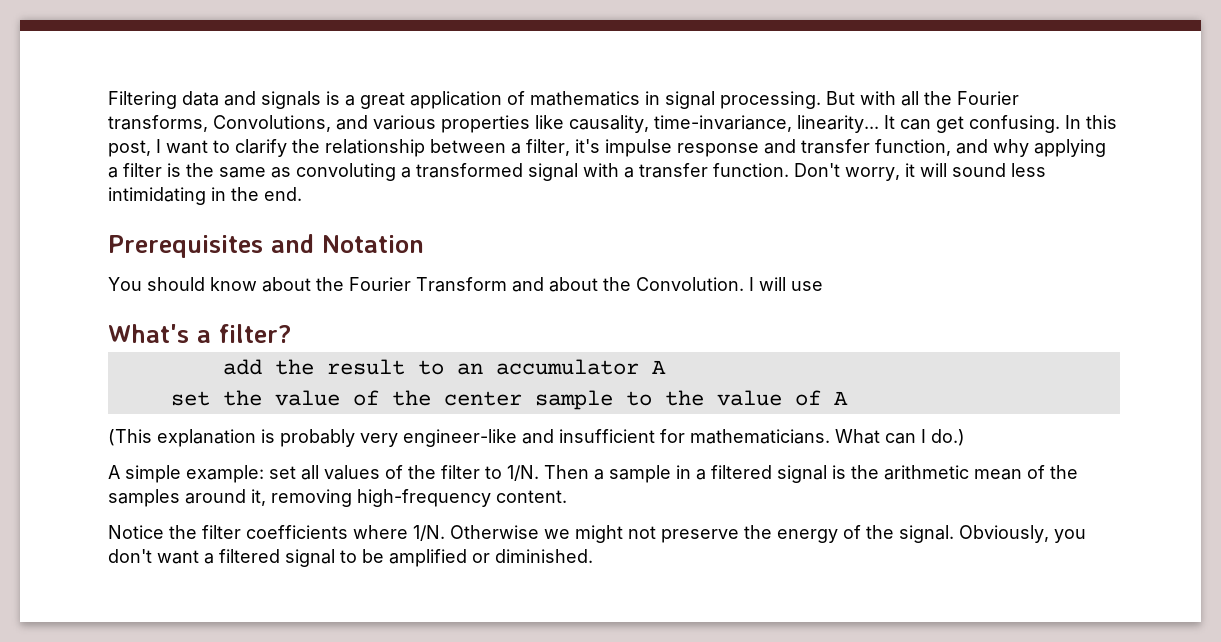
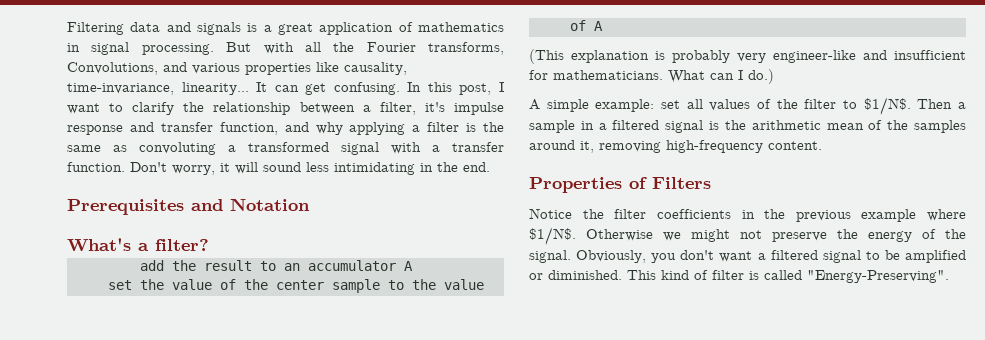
- You should know about the Fourier Transform and about the Convolution. I will use
- A simple example: set all values of the filter to 1/N.
+ A simple example: set all values of the filter to $1/N$.
+ Properties of Filters
- Notice the filter coefficients where 1/N.
+ Notice the filter coefficients in the previous example where $1/N$.
+ This kind of filter is called "Energy-Preserving".

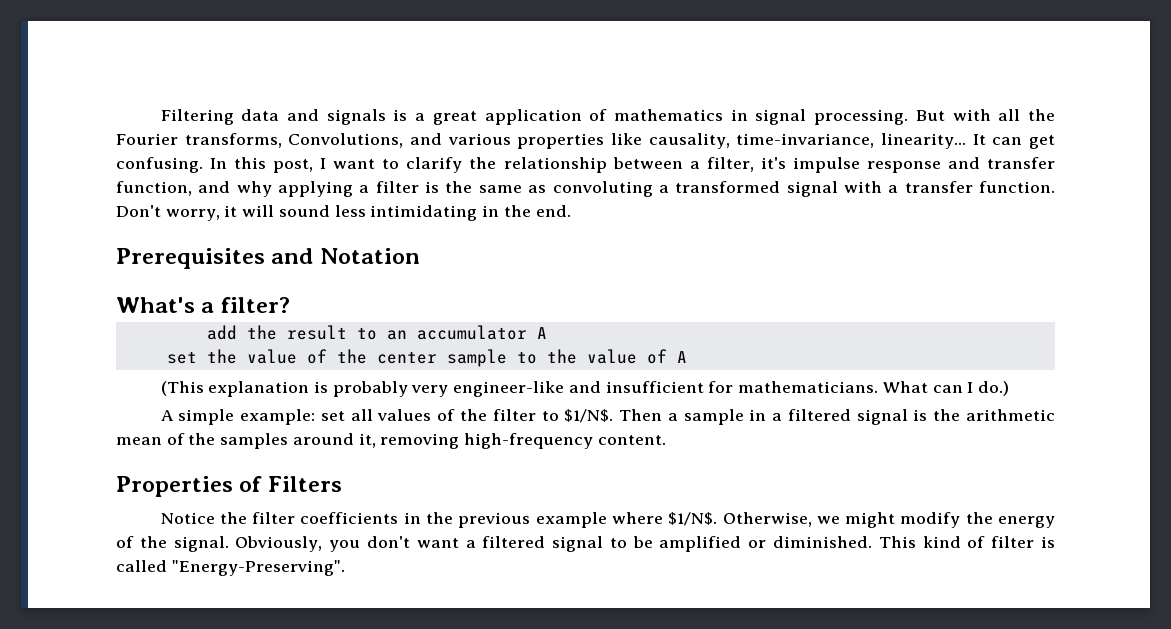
- Otherwise we might not preserve the energy of the signal.
+ Otherwise, we might modify the energy of the signal.

